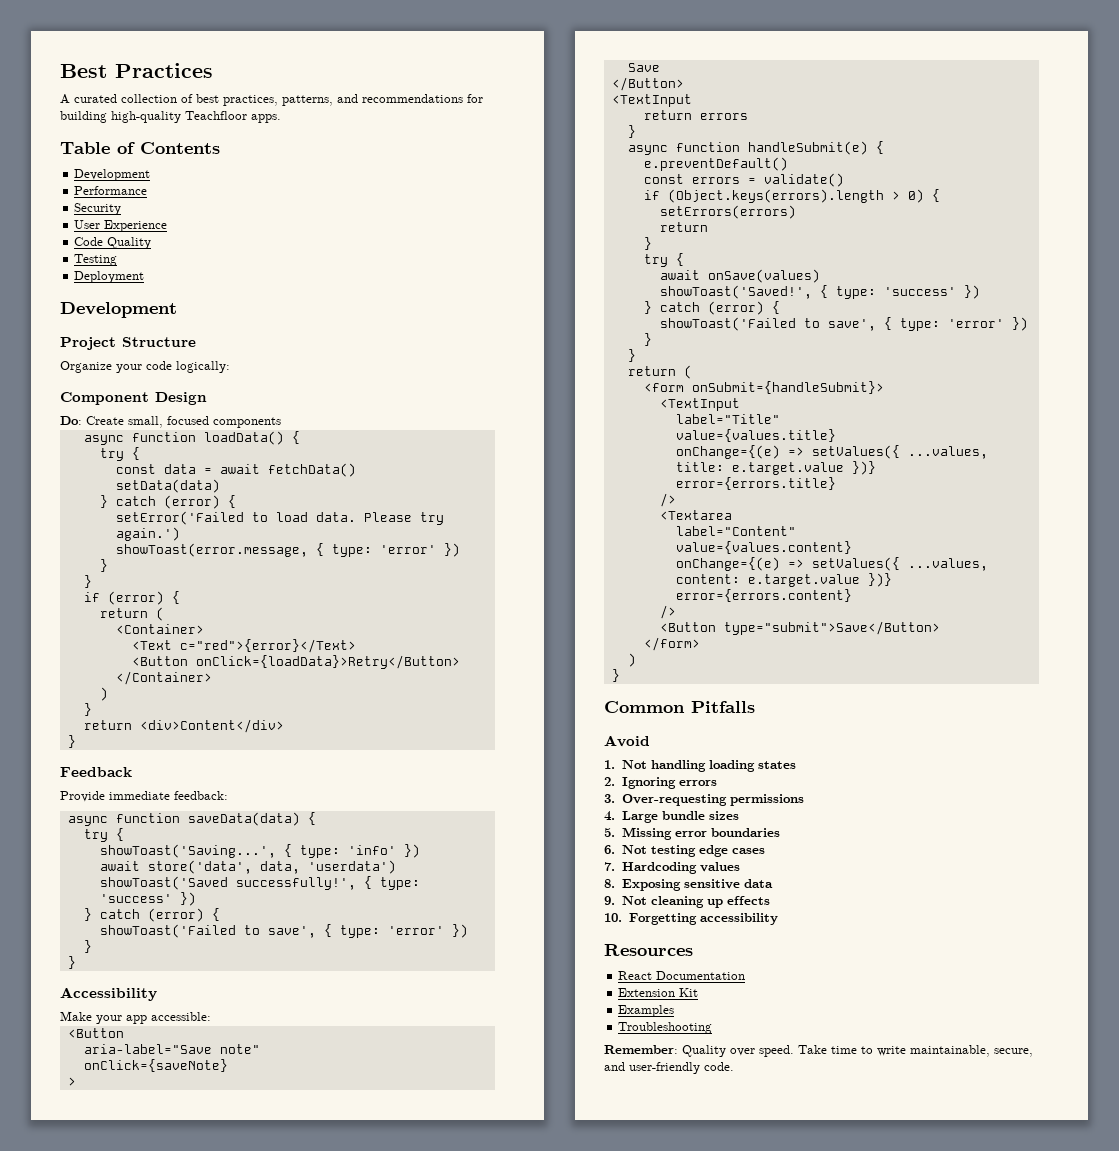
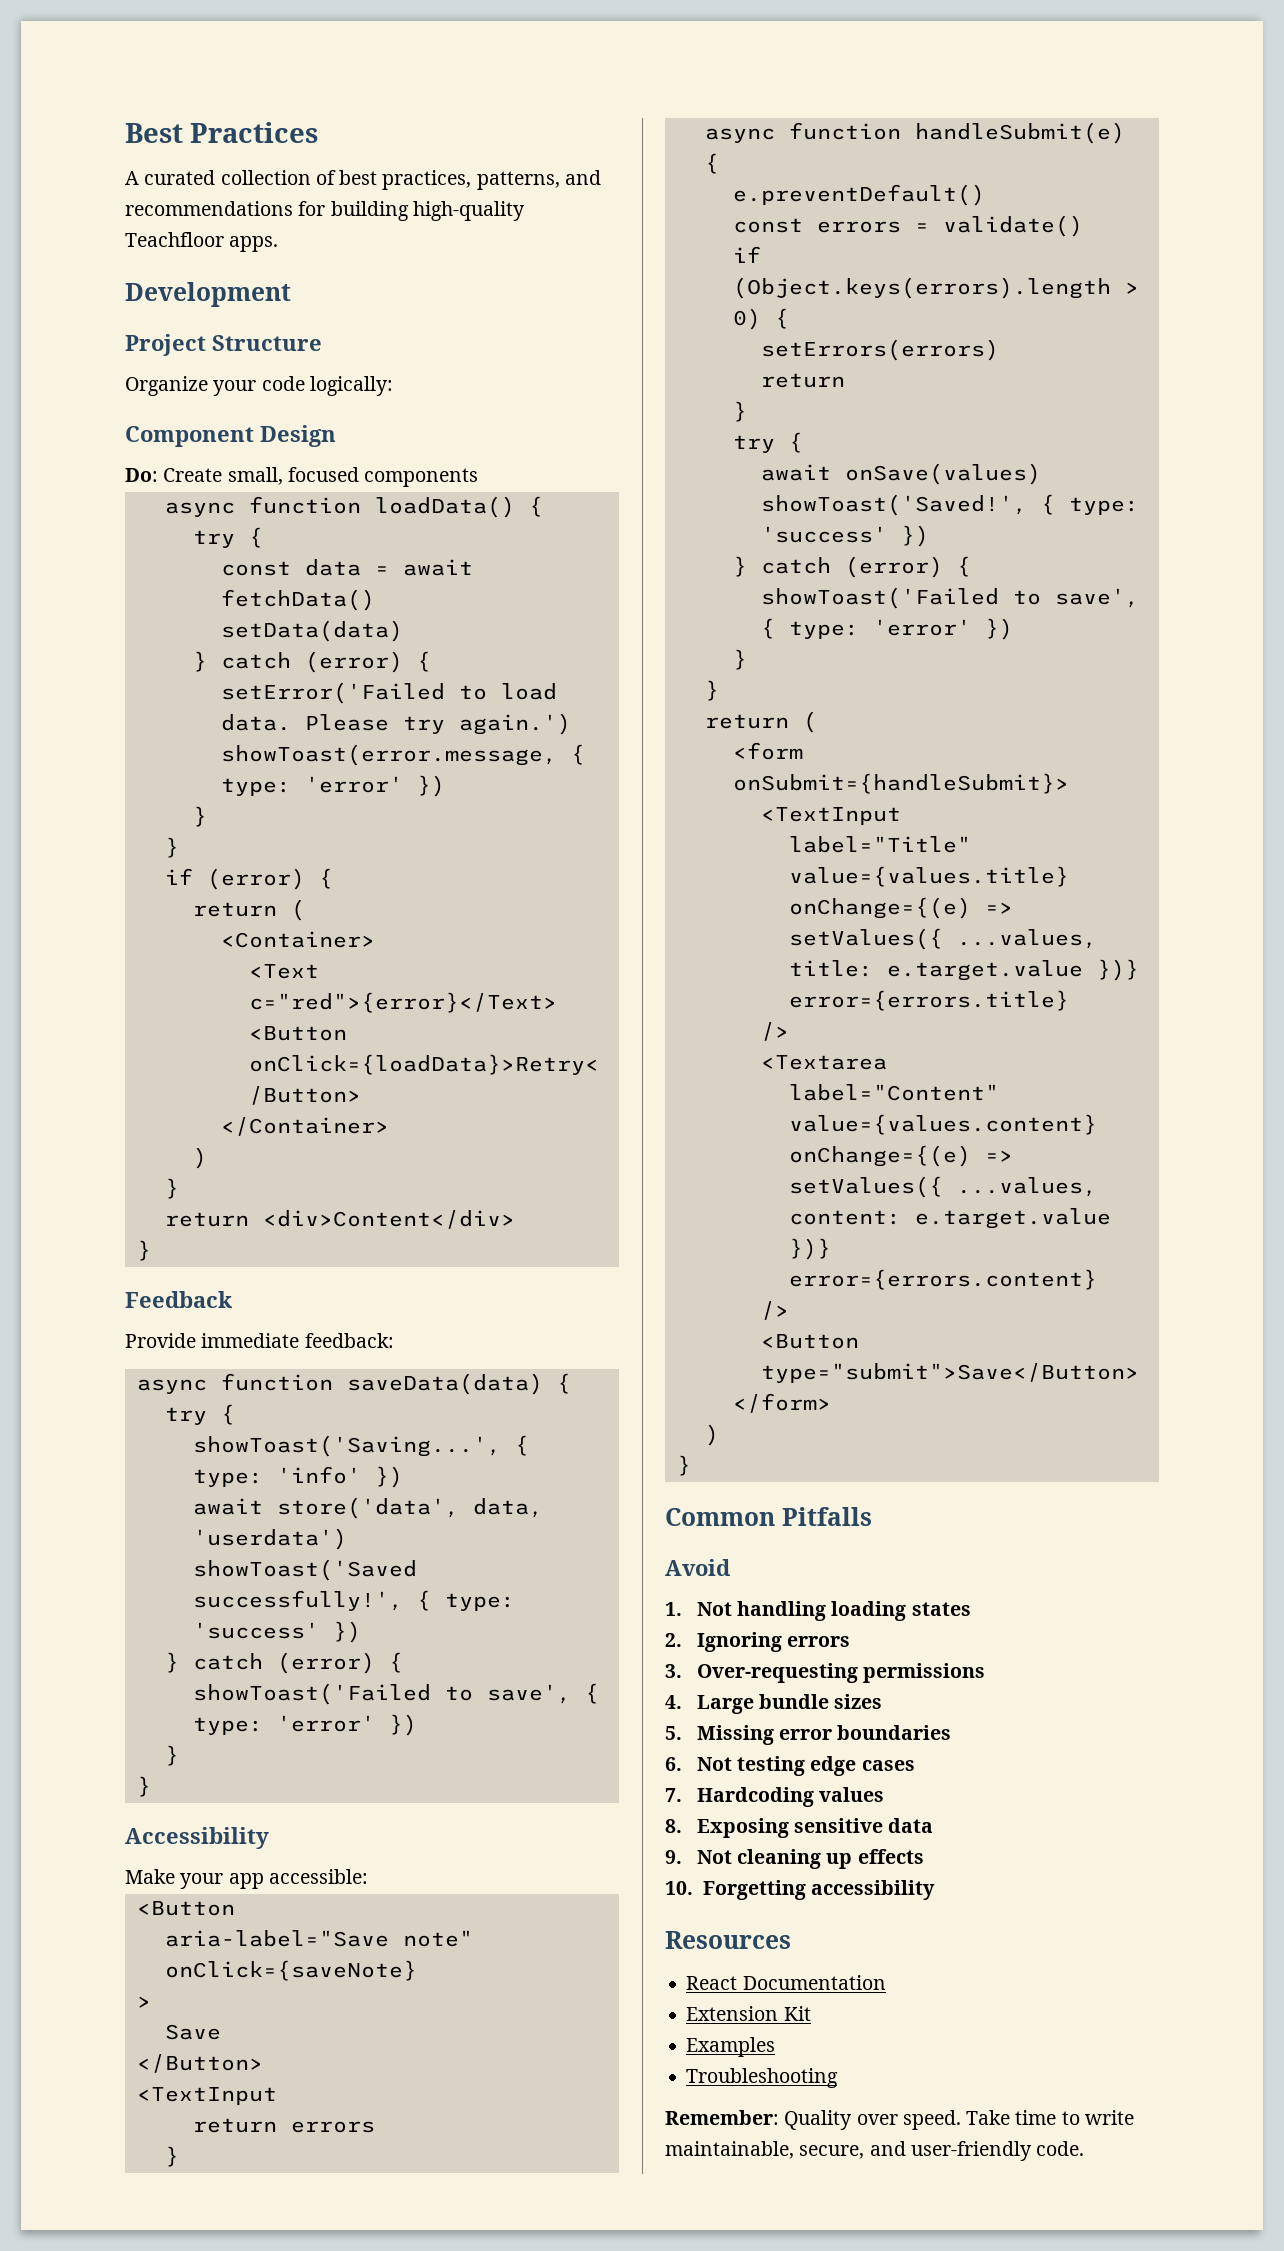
- Table of Contents
- Development
- Performance
- Security
- User Experience
- Code Quality
- Testing
- Deployment

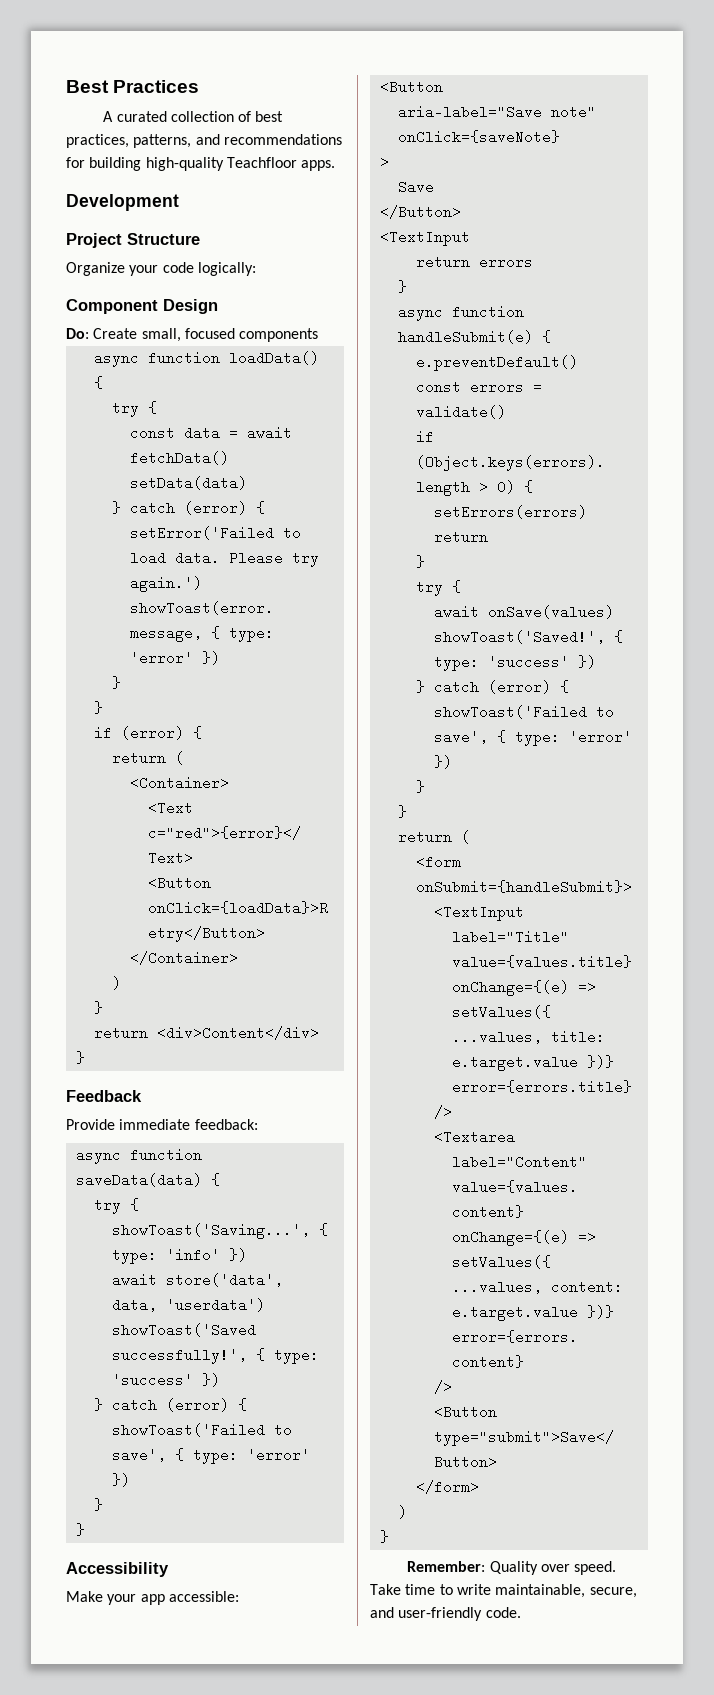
- Common Pitfalls
- Avoid
- 1. Not handling loading states
- 2. Ignoring errors
- 3. Over-requesting permissions
- 4. Large bundle sizes
- 5. Missing error boundaries
- 6. Not testing edge cases
- 7. Hardcoding values
- 8. Exposing sensitive data
- 9. Not cleaning up effects
- 10. Forgetting accessibility
- Resources
- React Documentation
- Extension Kit
- Examples
- Troubleshooting

